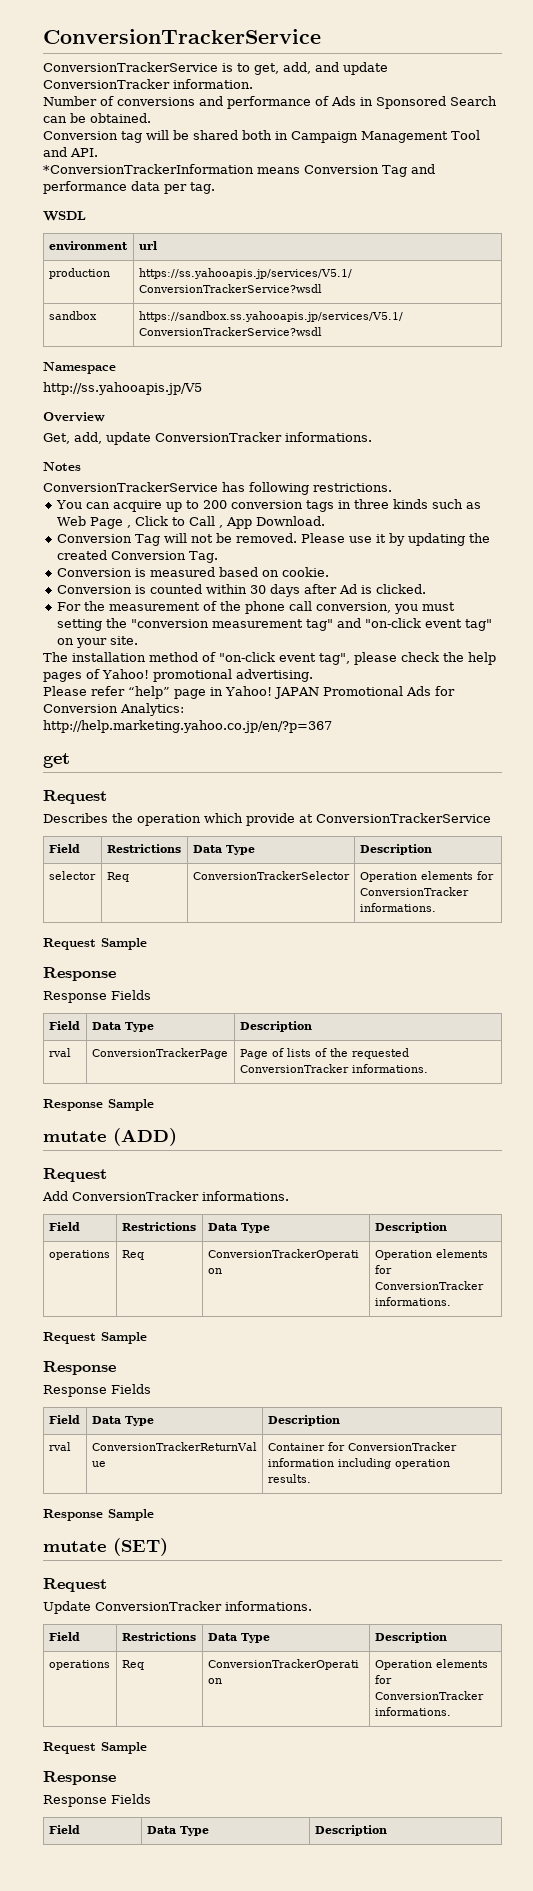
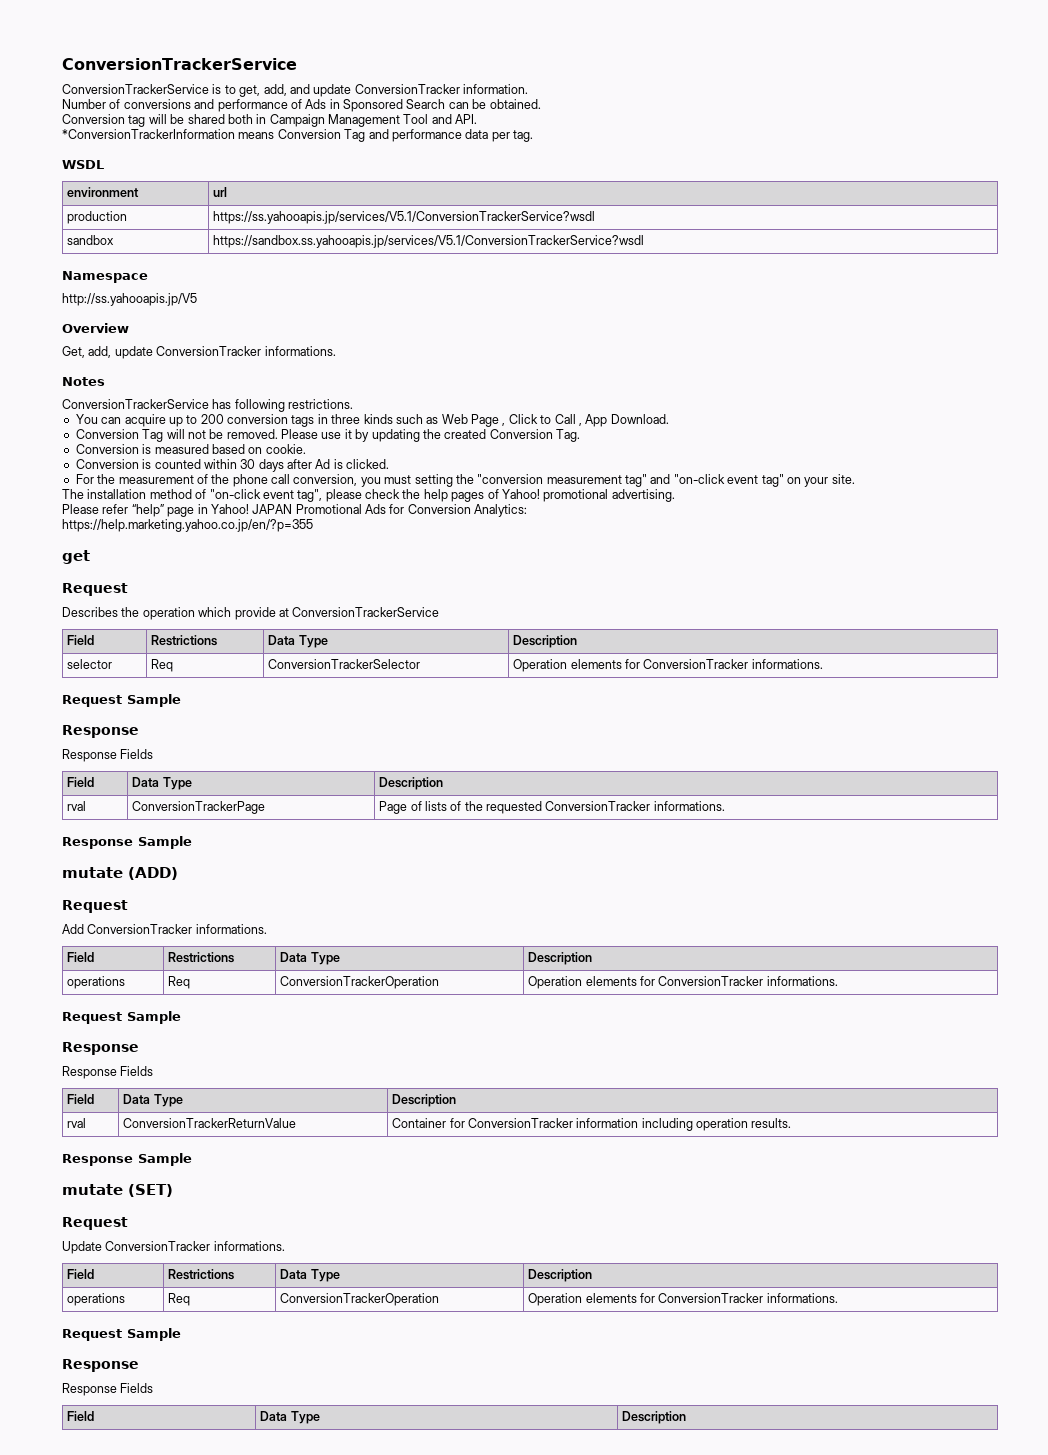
- http://help.marketing.yahoo.co.jp/en/?p=367
+ https://help.marketing.yahoo.co.jp/en/?p=355

